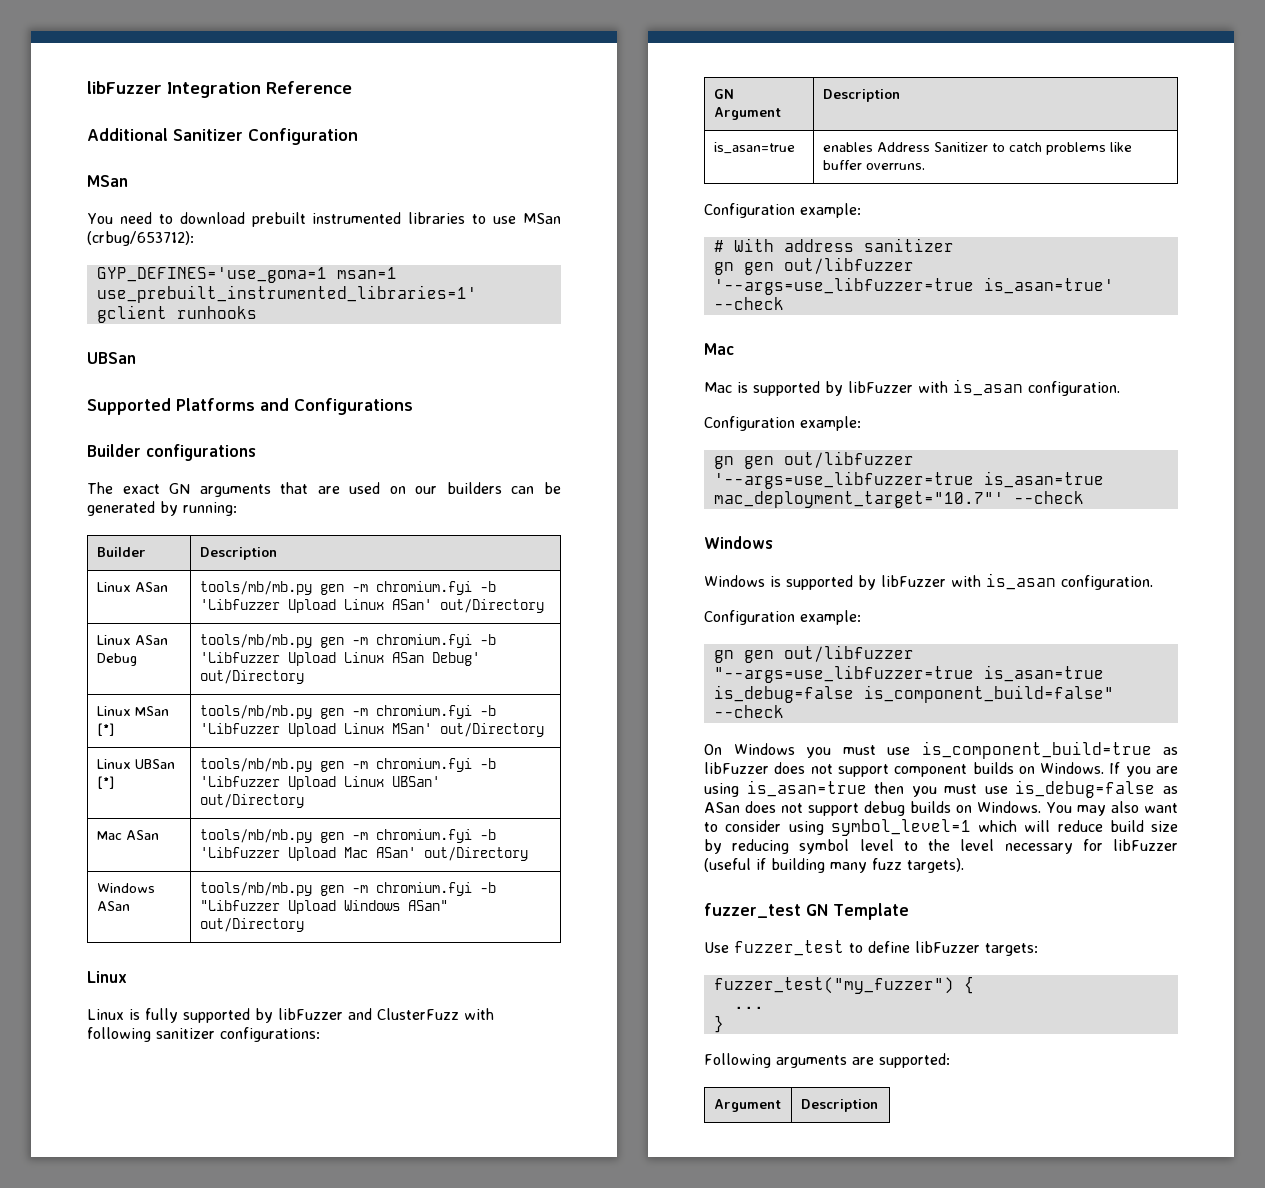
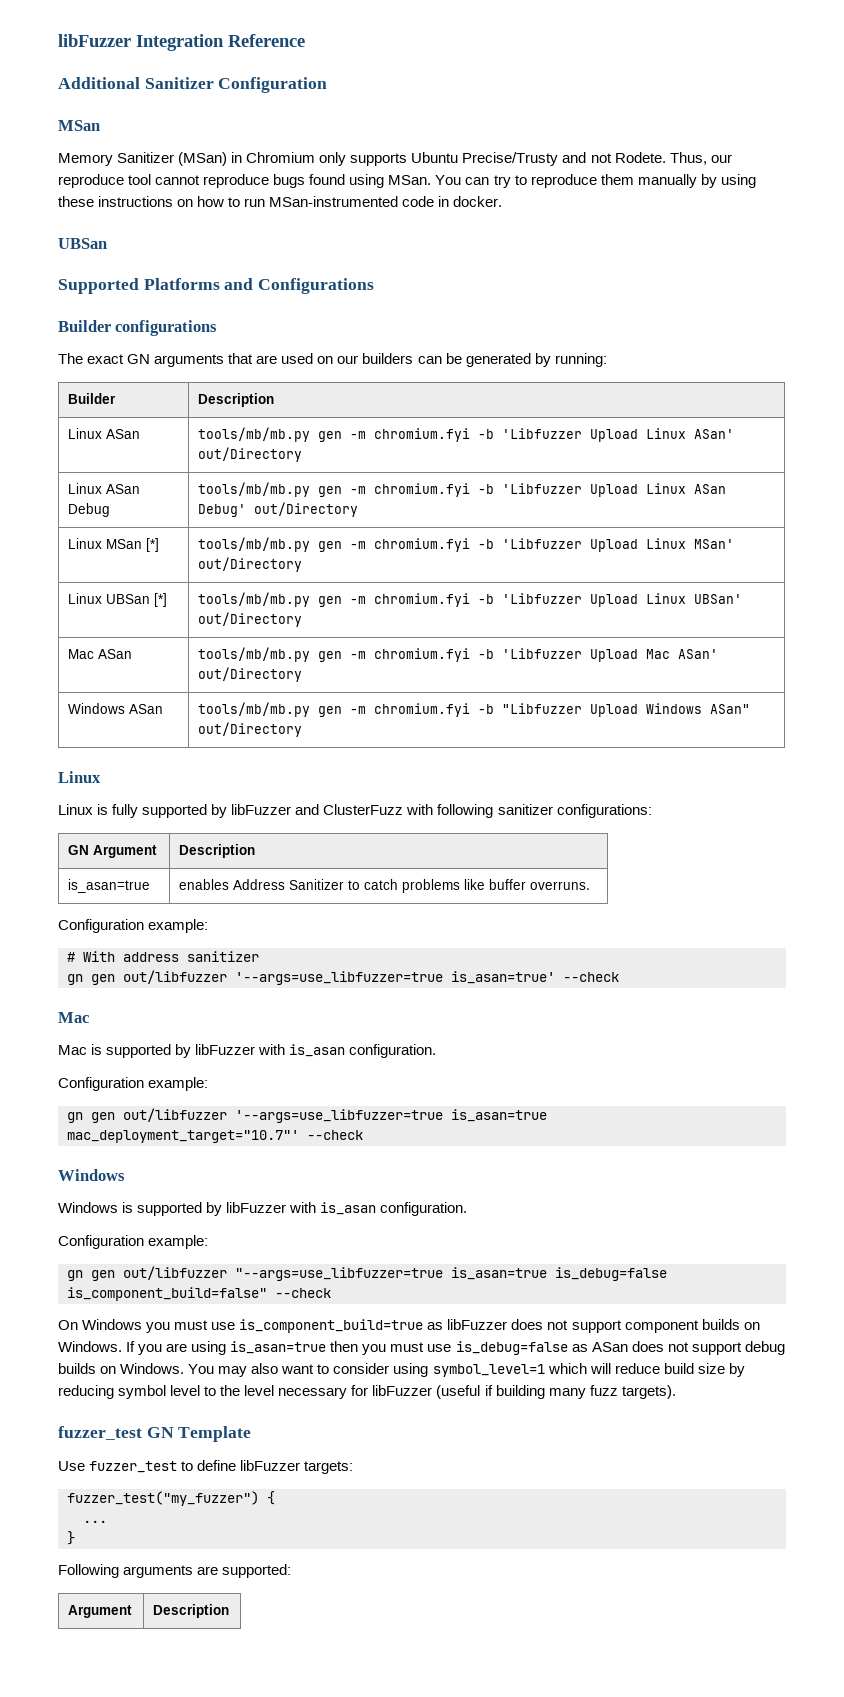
- You need to download prebuilt instrumented libraries to use MSan (crbug/653712):
- GYP_DEFINES='use_goma=1 msan=1 use_prebuilt_instrumented_libraries=1' gclient runhooks
+ Memory Sanitizer (MSan) in Chromium only supports Ubuntu Precise/Trusty and not Rodete. Thus, our reproduce tool cannot reproduce bugs found using MSan. You can try to reproduce them manually by using these instructions on how to run MSan-instrumented code in docker.

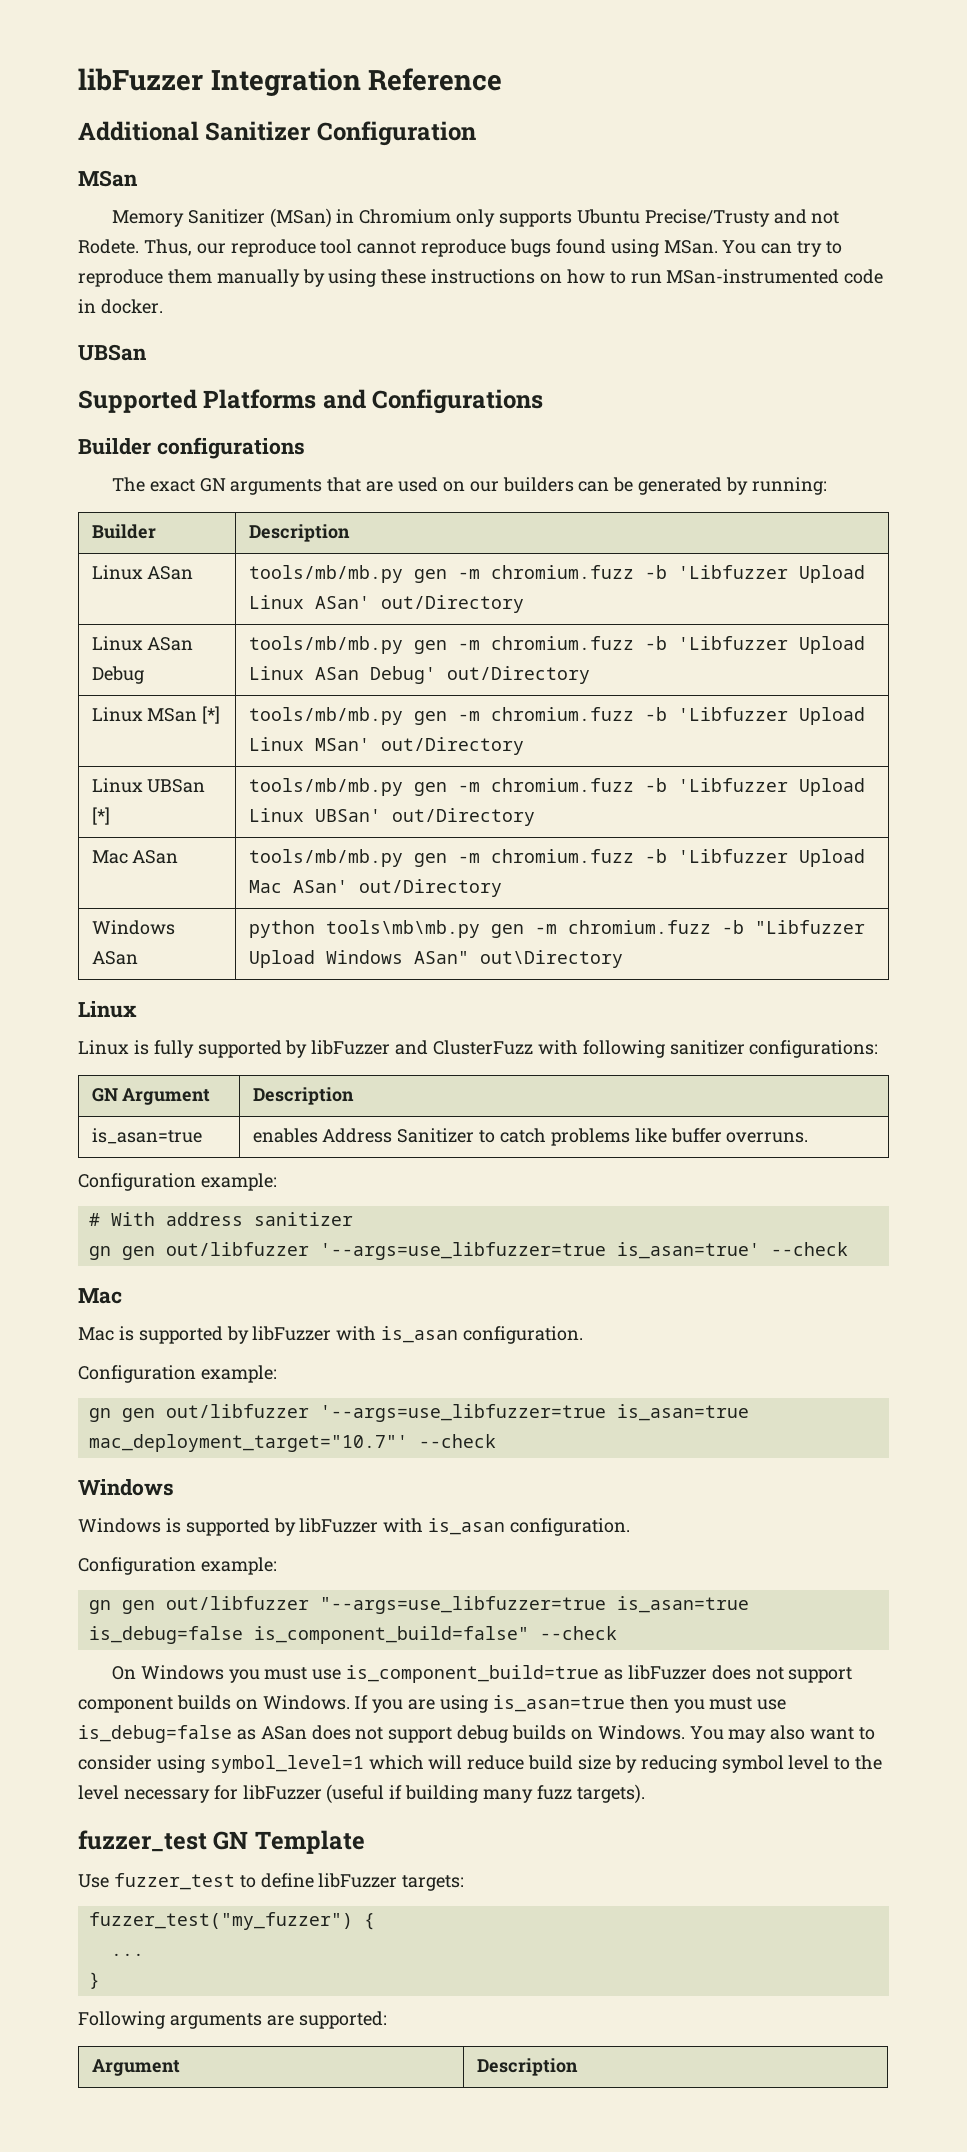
- Linux ASan | tools/mb/mb.py gen -m chromium.fyi -b 'Libfuzzer Upload Linux ASan' out/Directory
+ Linux ASan | tools/mb/mb.py gen -m chromium.fuzz -b 'Libfuzzer Upload Linux ASan' out/Directory
- Linux ASan Debug | tools/mb/mb.py gen -m chromium.fyi -b 'Libfuzzer Upload Linux ASan Debug' out/Directory
+ Linux ASan Debug | tools/mb/mb.py gen -m chromium.fuzz -b 'Libfuzzer Upload Linux ASan Debug' out/Directory
- Linux MSan [*] | tools/mb/mb.py gen -m chromium.fyi -b 'Libfuzzer Upload Linux MSan' out/Directory
+ Linux MSan [*] | tools/mb/mb.py gen -m chromium.fuzz -b 'Libfuzzer Upload Linux MSan' out/Directory
- Linux UBSan [*] | tools/mb/mb.py gen -m chromium.fyi -b 'Libfuzzer Upload Linux UBSan' out/Directory
+ Linux UBSan [*] | tools/mb/mb.py gen -m chromium.fuzz -b 'Libfuzzer Upload Linux UBSan' out/Directory
- Mac ASan | tools/mb/mb.py gen -m chromium.fyi -b 'Libfuzzer Upload Mac ASan' out/Directory
+ Mac ASan | tools/mb/mb.py gen -m chromium.fuzz -b 'Libfuzzer Upload Mac ASan' out/Directory
- Windows ASan | tools/mb/mb.py gen -m chromium.fyi -b "Libfuzzer Upload Windows ASan" out/Directory
+ Windows ASan | python tools\mb\mb.py gen -m chromium.fuzz -b "Libfuzzer Upload Windows ASan" out\Directory

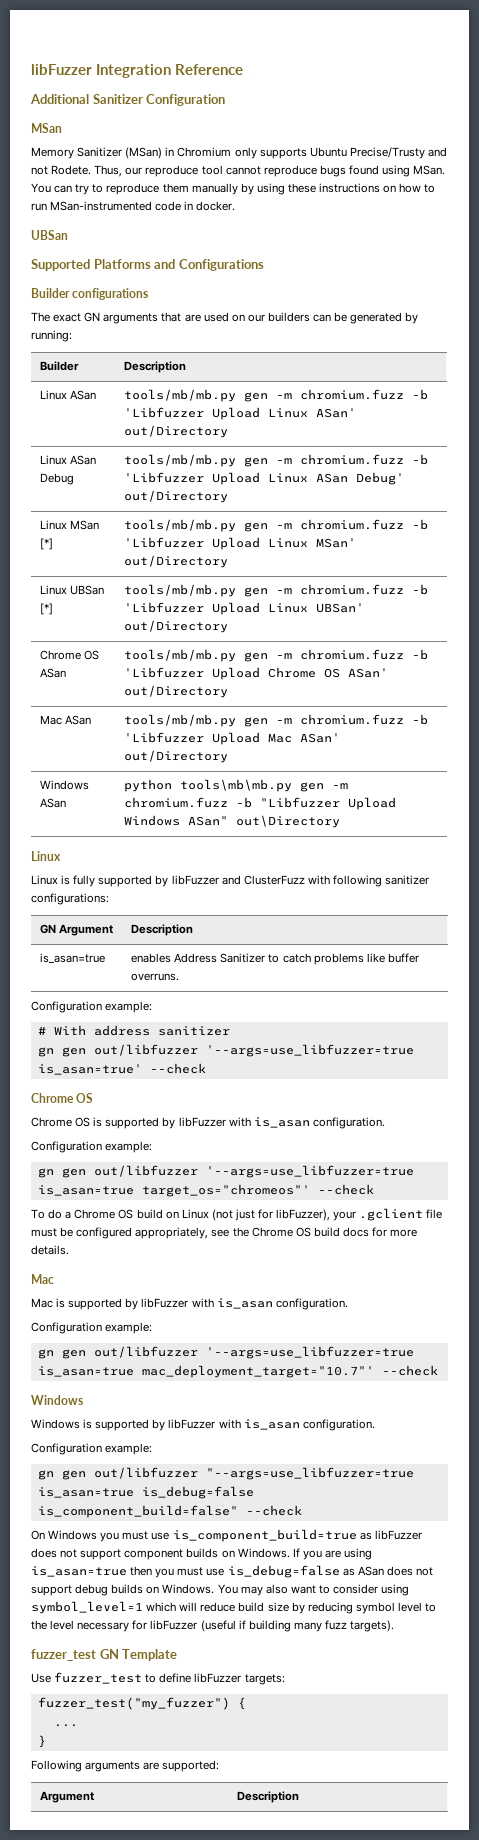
+ Chrome OS ASan | tools/mb/mb.py gen -m chromium.fuzz -b 'Libfuzzer Upload Chrome OS ASan' out/Directory
  gn gen out/libfuzzer '--args=use_libfuzzer=true is_asan=true' --check
+ Chrome OS
+ Chrome OS is supported by libFuzzer with is_asan configuration.
+ Configuration example:
+ gn gen out/libfuzzer '--args=use_libfuzzer=true is_asan=true target_os="chromeos"' --check
+ To do a Chrome OS build on Linux (not just for libFuzzer), your .gclient file must be configured appropriately, see the Chrome OS build docs for more details.

